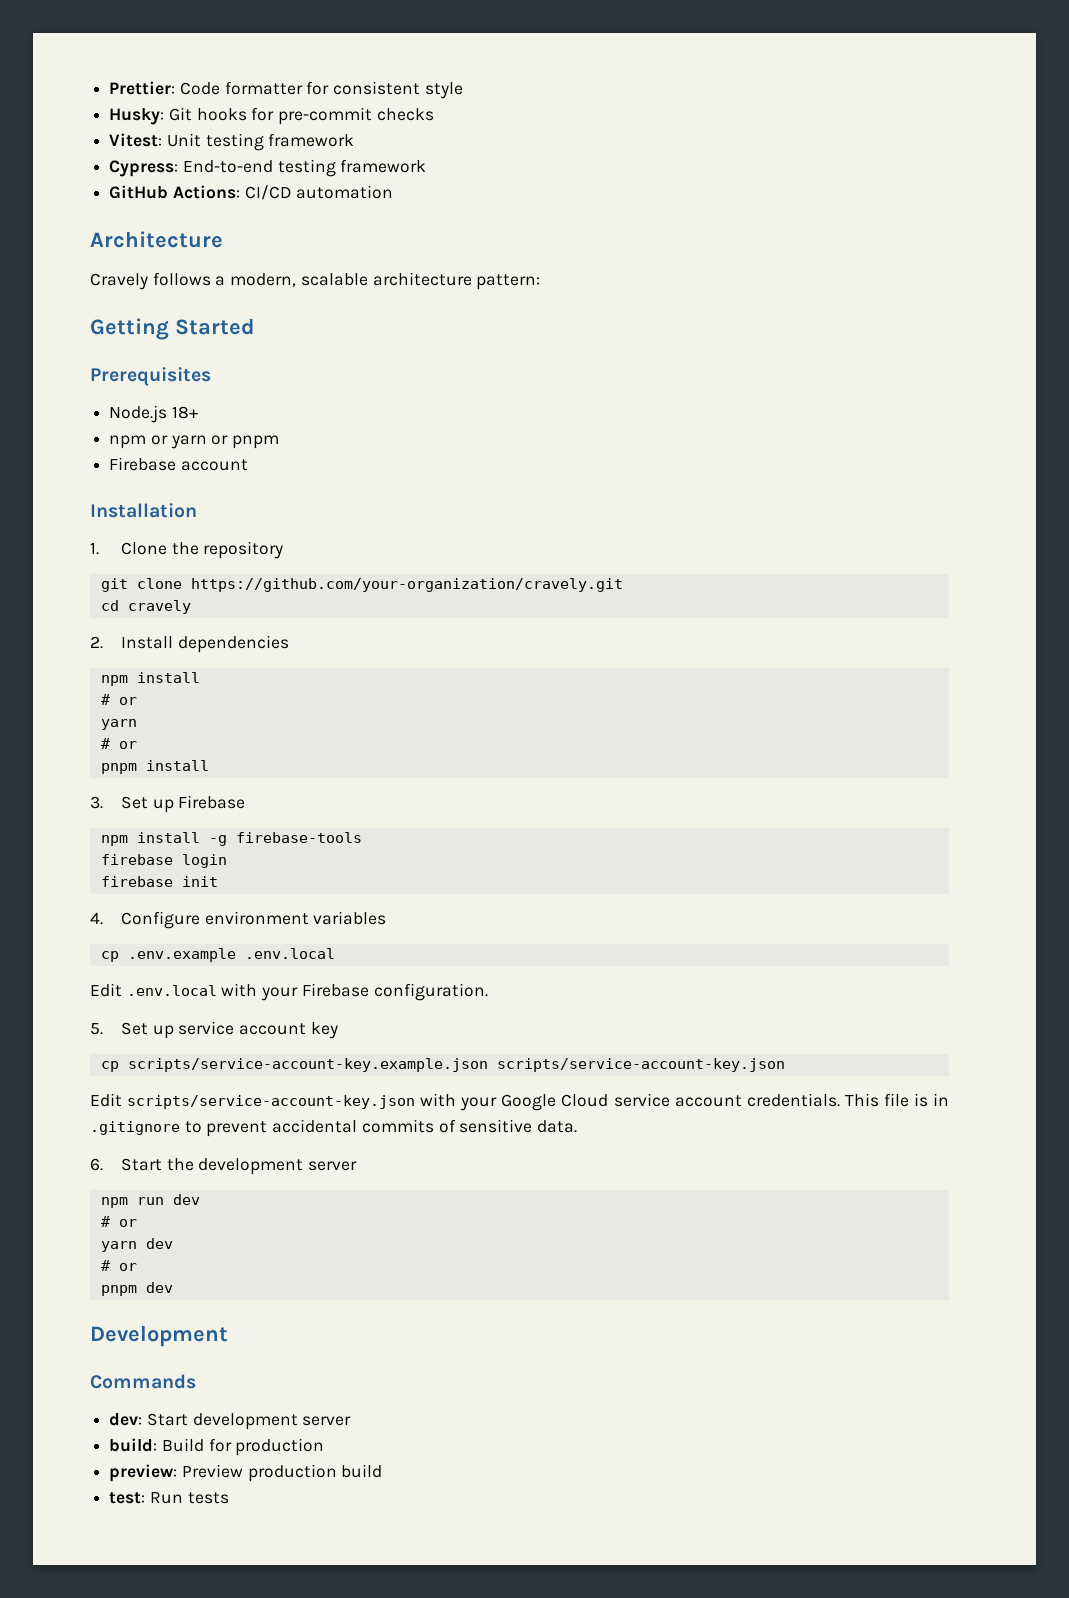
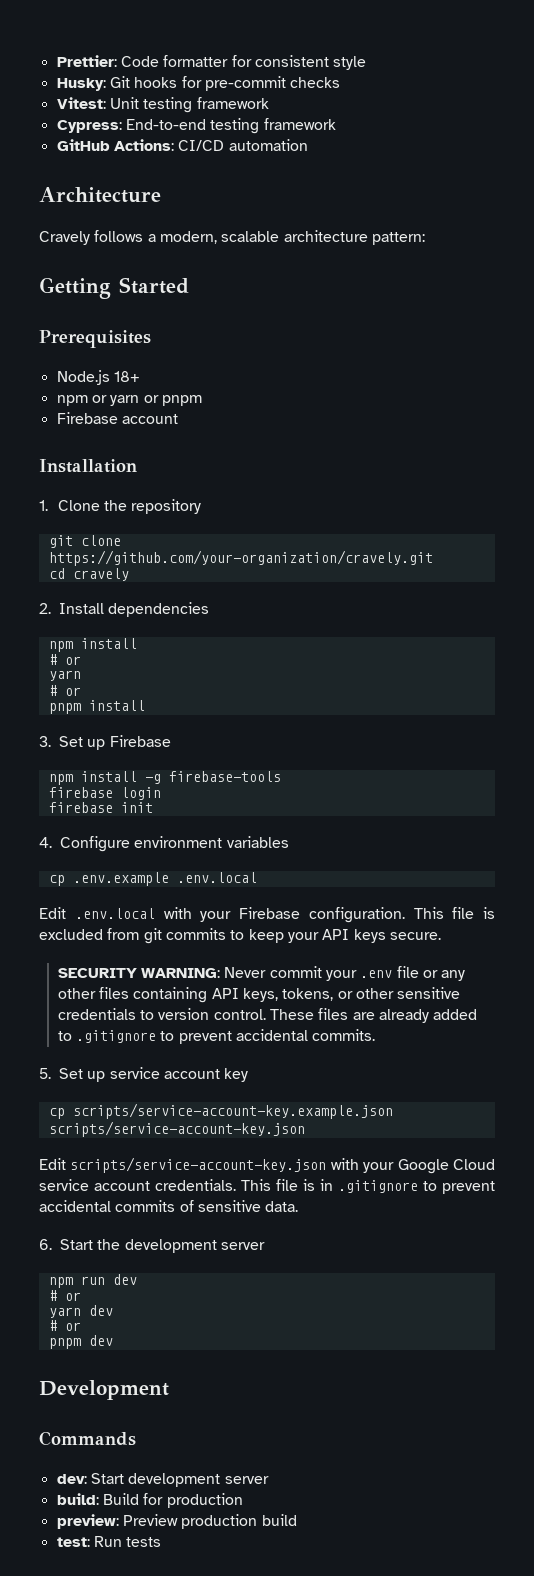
+ This file is excluded from git commits to keep your API keys secure.
+ SECURITY WARNING: Never commit your .env file or any other files containing API keys, tokens, or other sensitive credentials to version control. These files are already added to .gitignore to prevent accidental commits.

